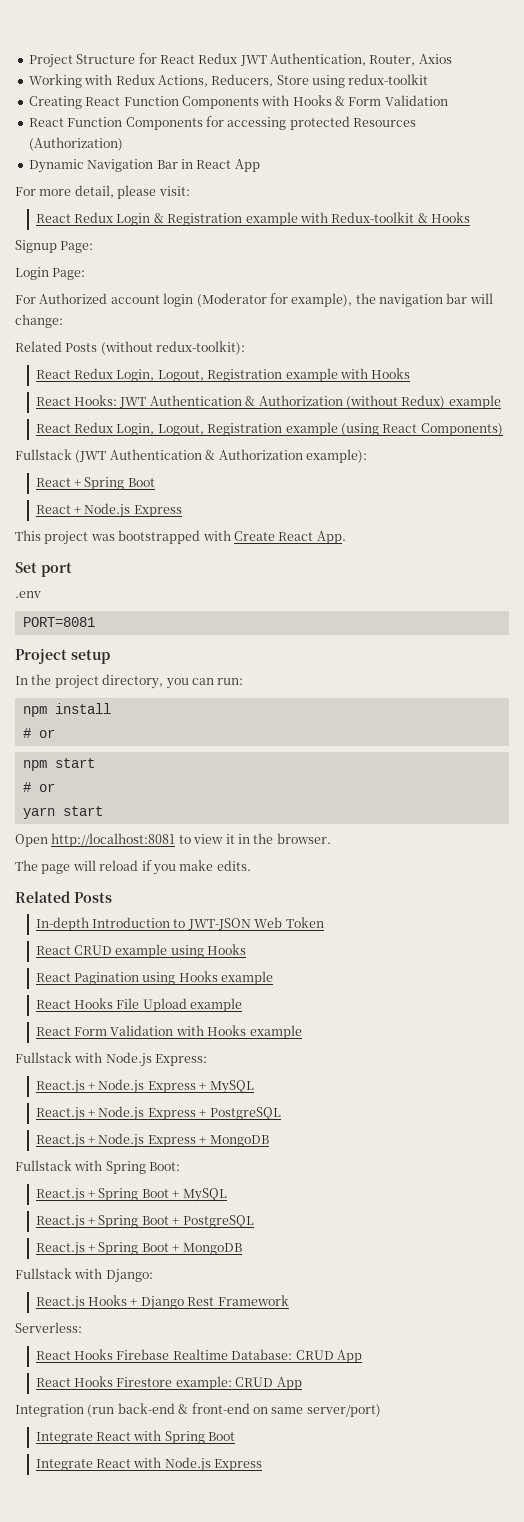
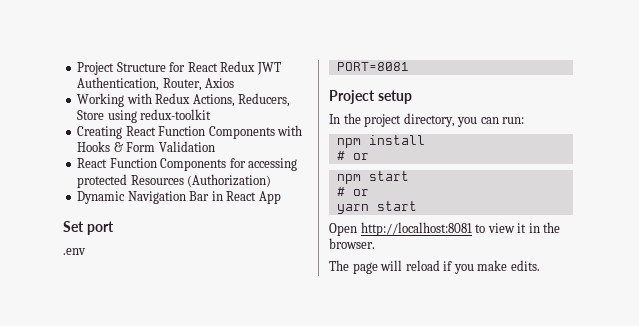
- For more detail, please visit:
- React Redux Login & Registration example with Redux-toolkit & Hooks
- Signup Page:
- Login Page:
- For Authorized account login (Moderator for example), the navigation bar will change:
- Related Posts (without redux-toolkit):
- React Redux Login, Logout, Registration example with Hooks
- React Hooks: JWT Authentication & Authorization (without Redux) example
- React Redux Login, Logout, Registration example (using React Components)
- Fullstack (JWT Authentication & Authorization example):
- React + Spring Boot
- React + Node.js Express
- This project was bootstrapped with Create React App.
  The page will reload if you make edits.
- Related Posts
- In-depth Introduction to JWT-JSON Web Token
- React CRUD example using Hooks
- React Pagination using Hooks example
- React Hooks File Upload example
- React Form Validation with Hooks example
- Fullstack with Node.js Express:
- React.js + Node.js Express + MySQL
- React.js + Node.js Express + PostgreSQL
- React.js + Node.js Express + MongoDB
- Fullstack with Spring Boot:
- React.js + Spring Boot + MySQL
- React.js + Spring Boot + PostgreSQL
- React.js + Spring Boot + MongoDB
- Fullstack with Django:
- React.js Hooks + Django Rest Framework
- Serverless:
- React Hooks Firebase Realtime Database: CRUD App
- React Hooks Firestore example: CRUD App
- Integration (run back-end & front-end on same server/port)
- Integrate React with Spring Boot
- Integrate React with Node.js Express

